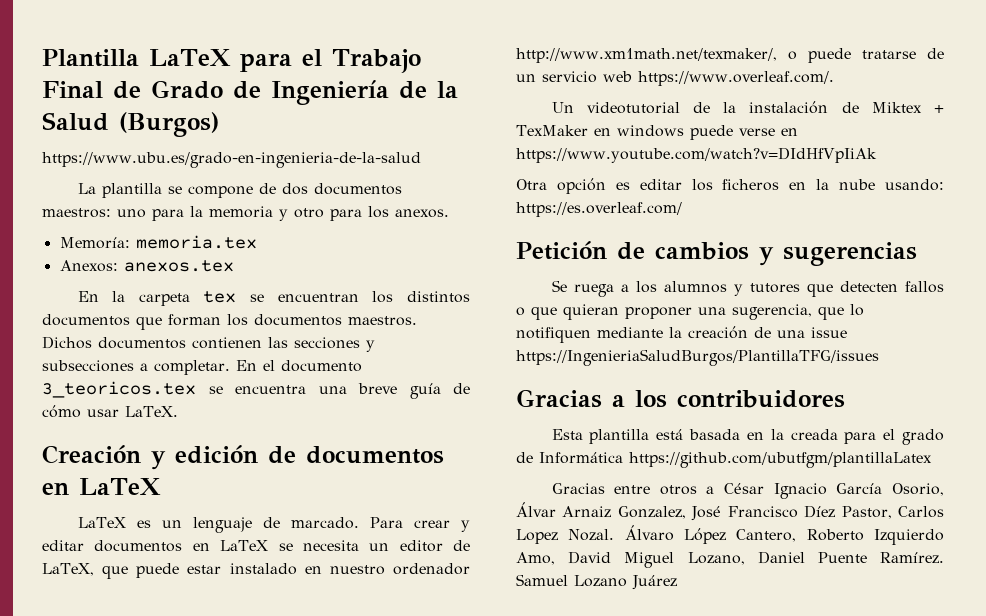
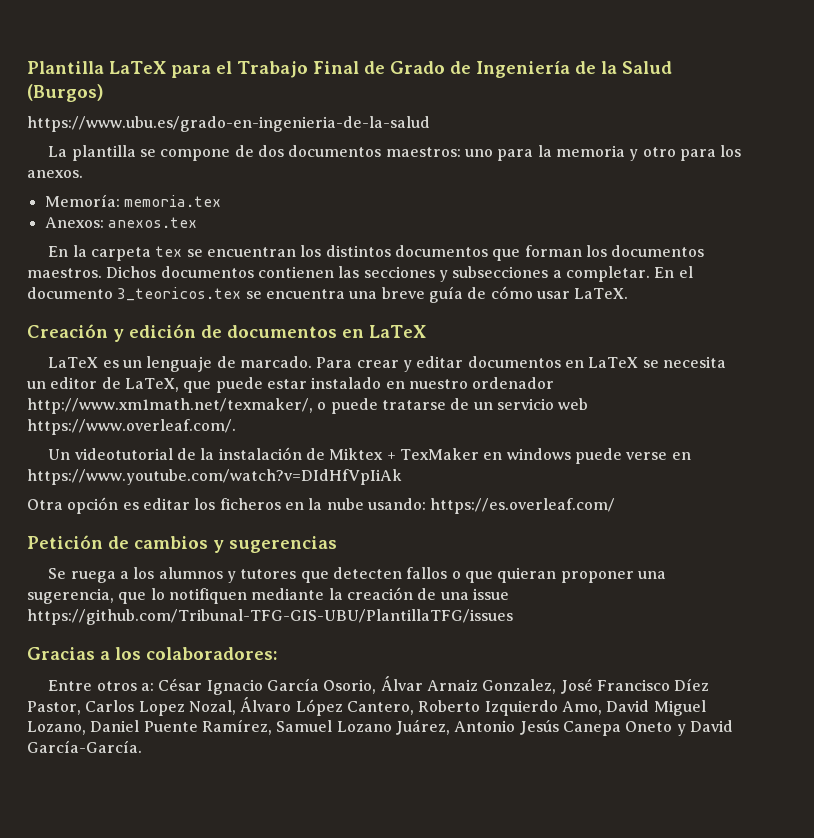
- Se ruega a los alumnos y tutores que detecten fallos o que quieran proponer una sugerencia, que lo notifiquen mediante la creación de una issue https://IngenieriaSaludBurgos/PlantillaTFG/issues
+ Se ruega a los alumnos y tutores que detecten fallos o que quieran proponer una sugerencia, que lo notifiquen mediante la creación de una issue https://github.com/Tribunal-TFG-GIS-UBU/PlantillaTFG/issues
- Gracias a los contribuidores
- Esta plantilla está basada en la creada para el grado de Informática https://github.com/ubutfgm/plantillaLatex
- Gracias entre otros a César Ignacio García Osorio, Álvar Arnaiz Gonzalez, José Francisco Díez Pastor, Carlos Lopez Nozal. Álvaro López Cantero, Roberto Izquierdo Amo, David Miguel Lozano, Daniel Puente Ramírez. Samuel Lozano Juárez
+ Gracias a los colaboradores:
+ Entre otros a: César Ignacio García Osorio, Álvar Arnaiz Gonzalez, José Francisco Díez Pastor, Carlos Lopez Nozal, Álvaro López Cantero, Roberto Izquierdo Amo, David Miguel Lozano, Daniel Puente Ramírez, Samuel Lozano Juárez, Antonio Jesús Canepa Oneto y David García-García.

